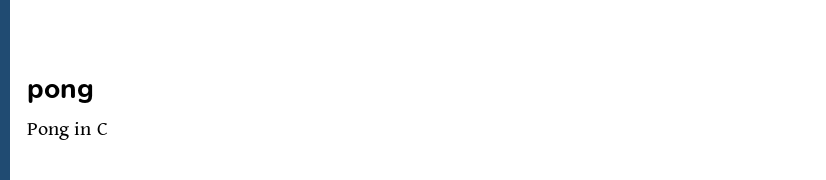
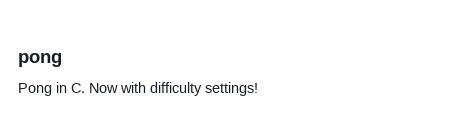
- Pong in C
+ Pong in C. Now with difficulty settings!

